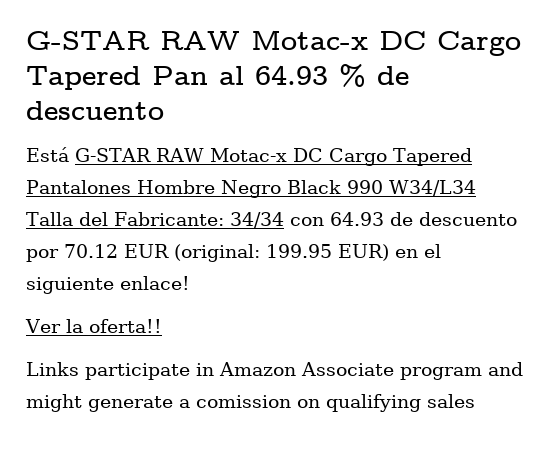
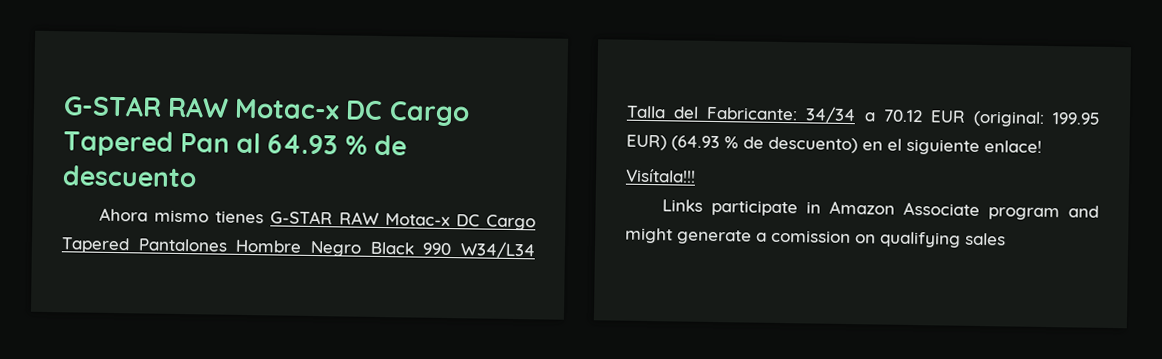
- Está G-STAR RAW Motac-x DC Cargo Tapered Pantalones Hombre Negro Black 990 W34/L34 Talla del Fabricante: 34/34 con 64.93 de descuento por 70.12 EUR (original: 199.95 EUR) en el siguiente enlace!
+ Ahora mismo tienes G-STAR RAW Motac-x DC Cargo Tapered Pantalones Hombre Negro Black 990 W34/L34 Talla del Fabricante: 34/34 a 70.12 EUR (original: 199.95 EUR) (64.93 % de descuento) en el siguiente enlace!
- Ver la oferta!!
+ Visítala!!!

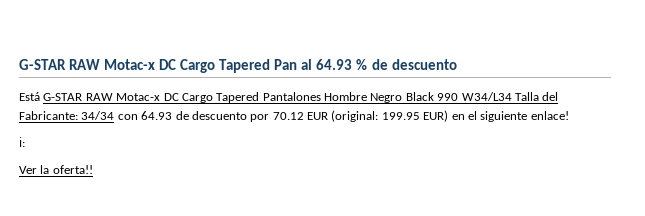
- Ahora mismo tienes G-STAR RAW Motac-x DC Cargo Tapered Pantalones Hombre Negro Black 990 W34/L34 Talla del Fabricante: 34/34 a 70.12 EUR (original: 199.95 EUR) (64.93 % de descuento) en el siguiente enlace!
+ Está G-STAR RAW Motac-x DC Cargo Tapered Pantalones Hombre Negro Black 990 W34/L34 Talla del Fabricante: 34/34 con 64.93 de descuento por 70.12 EUR (original: 199.95 EUR) en el siguiente enlace!
- Visítala!!!
- Links participate in Amazon Associate program and might generate a comission on qualifying sales
+ ℹ:
+ Ver la oferta!!

